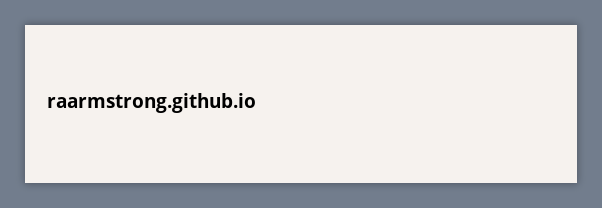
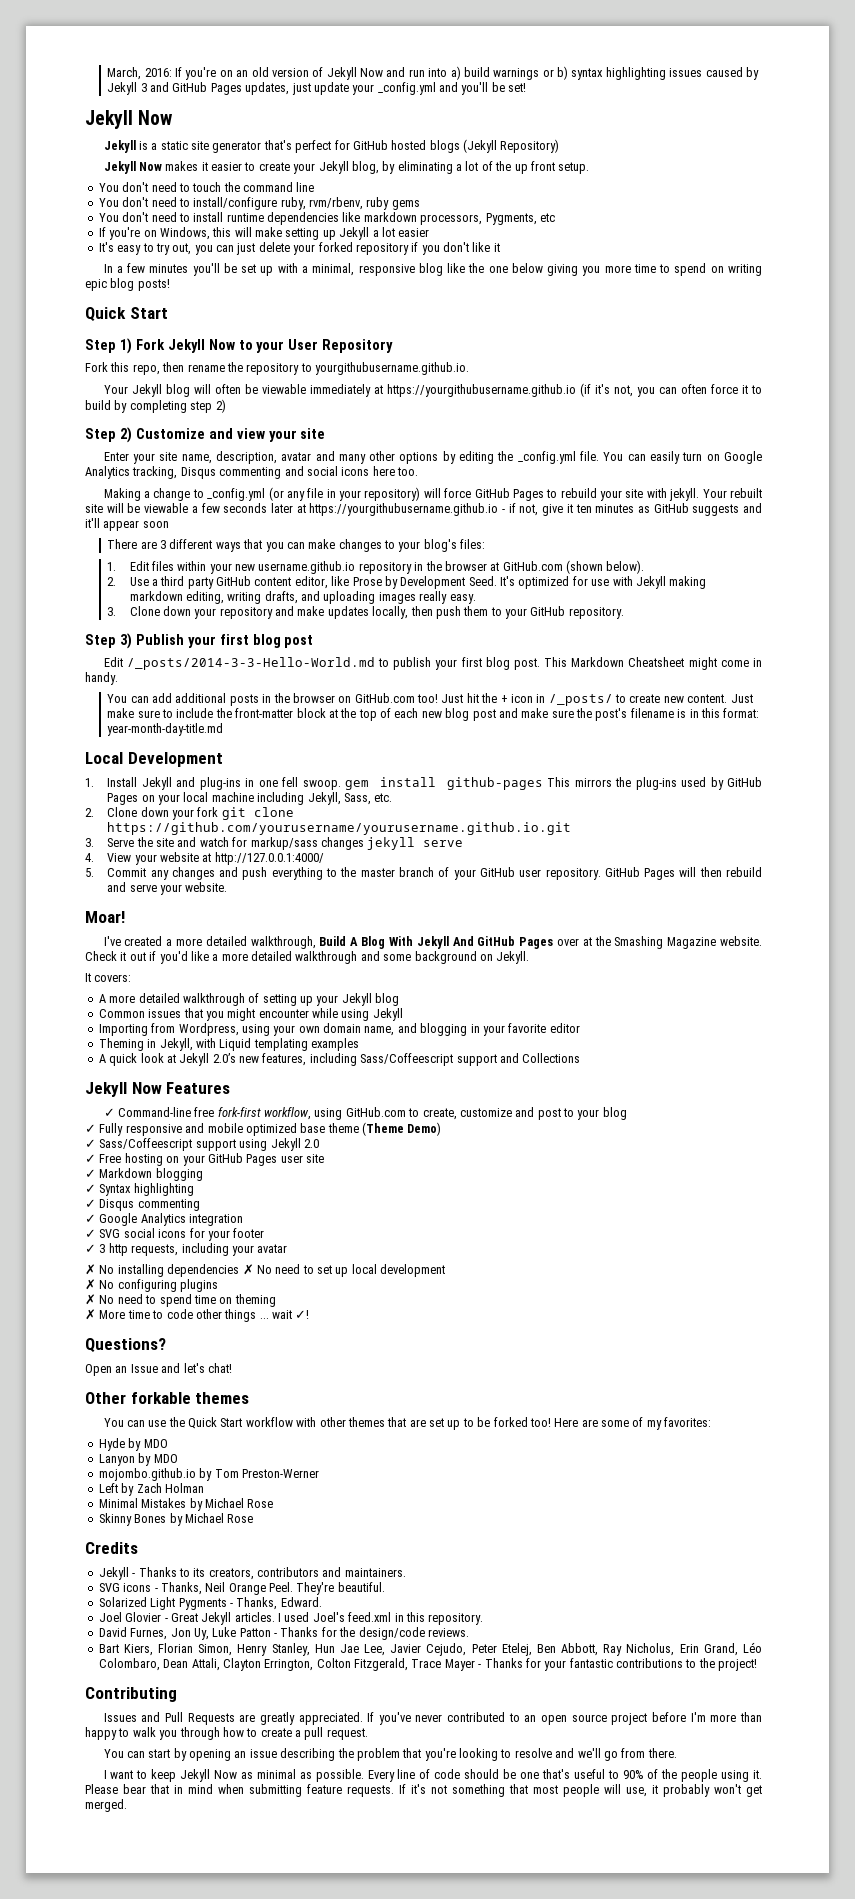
- raarmstrong.github.io
+ March, 2016: If you're on an old version of Jekyll Now and run into a) build warnings or b) syntax highlighting issues caused by Jekyll 3 and GitHub Pages updates, just update your _config.yml and you'll be set!
+ Jekyll Now
+ Jekyll is a static site generator that's perfect for GitHub hosted blogs (Jekyll Repository)
+ Jekyll Now makes it easier to create your Jekyll blog, by eliminating a lot of the up front setup.
+ You don't need to touch the command line
+ You don't need to install/configure ruby, rvm/rbenv, ruby gems
+ You don't need to install runtime dependencies like markdown processors, Pygments, etc
+ If you're on Windows, this will make setting up Jekyll a lot easier
+ It's easy to try out, you can just delete your forked repository if you don't like it
+ In a few minutes you'll be set up with a minimal, responsive blog like the one below giving you more time to spend on writing epic blog posts!
+ Quick Start
+ Step 1) Fork Jekyll Now to your User Repository
+ Fork this repo, then rename the repository to yourgithubusername.github.io.
+ Your Jekyll blog will often be viewable immediately at https://yourgithubusername.github.io (if it's not, you can often force it to build by completing step 2)
+ Step 2) Customize and view your site
+ Enter your site name, description, avatar and many other options by editing the _config.yml file. You can easily turn on Google Analytics tracking, Disqus commenting and social icons here too.
+ Making a change to _config.yml (or any file in your repository) will force GitHub Pages to rebuild your site with jekyll. Your rebuilt site will be viewable a few seconds later at https://yourgithubusername.github.io - if not, give it ten minutes as GitHub suggests and it'll appear soon
+ There are 3 different ways that you can make changes to your blog's files:
+ 1. Edit files within your new username.github.io repository in the browser at GitHub.com (shown below).
+ 2. Use a third party GitHub content editor, like Prose by Development Seed. It's optimized for use with Jekyll making markdown editing, writing drafts, and uploading images really easy.
+ 3. Clone down your repository and make updates locally, then push them to your GitHub repository.
+ Step 3) Publish your first blog post
+ Edit /_posts/2014-3-3-Hello-World.md to publish your first blog post. This Markdown Cheatsheet might come in handy.
+ You can add additional posts in the browser on GitHub.com too! Just hit the + icon in /_posts/ to create new content. Just make sure to include the front-matter block at the top of each new blog post and make sure the post's filename is in this format: year-month-day-title.md
+ Local Development
+ 1. Install Jekyll and plug-ins in one fell swoop. gem install github-pages This mirrors the plug-ins used by GitHub Pages on your local machine including Jekyll, Sass, etc.
+ 2. Clone down your fork git clone https://github.com/yourusername/yourusername.github.io.git
+ 3. Serve the site and watch for markup/sass changes jekyll serve
+ 4. View your website at http://127.0.0.1:4000/
+ 5. Commit any changes and push everything to the master branch of your GitHub user repository. GitHub Pages will then rebuild and serve your website.
+ Moar!
+ I've created a more detailed walkthrough, Build A Blog With Jekyll And GitHub Pages over at the Smashing Magazine website. Check it out if you'd like a more detailed walkthrough and some background on Jekyll.
+ It covers:
+ A more detailed walkthrough of setting up your Jekyll blog
+ Common issues that you might encounter while using Jekyll
+ Importing from Wordpress, using your own domain name, and blogging in your favorite editor
+ Theming in Jekyll, with Liquid templating examples
+ A quick look at Jekyll 2.0’s new features, including Sass/Coffeescript support and Collections
+ Jekyll Now Features
+ ✓ Command-line free fork-first workflow, using GitHub.com to create, customize and post to your blog
+ ✓ Fully responsive and mobile optimized base theme (Theme Demo)
+ ✓ Sass/Coffeescript support using Jekyll 2.0
+ ✓ Free hosting on your GitHub Pages user site
+ ✓ Markdown blogging
+ ✓ Syntax highlighting
+ ✓ Disqus commenting
+ ✓ Google Analytics integration
+ ✓ SVG social icons for your footer
+ ✓ 3 http requests, including your avatar
+ ✗ No installing dependencies ✗ No need to set up local development
+ ✗ No configuring plugins
+ ✗ No need to spend time on theming
+ ✗ More time to code other things ... wait ✓!
+ Questions?
+ Open an Issue and let's chat!
+ Other forkable themes
+ You can use the Quick Start workflow with other themes that are set up to be forked too! Here are some of my favorites:
+ Hyde by MDO
+ Lanyon by MDO
+ mojombo.github.io by Tom Preston-Werner
+ Left by Zach Holman
+ Minimal Mistakes by Michael Rose
+ Skinny Bones by Michael Rose
+ Credits
+ Jekyll - Thanks to its creators, contributors and maintainers.
+ SVG icons - Thanks, Neil Orange Peel. They're beautiful.
+ Solarized Light Pygments - Thanks, Edward.
+ Joel Glovier - Great Jekyll articles. I used Joel's feed.xml in this repository.
+ David Furnes, Jon Uy, Luke Patton - Thanks for the design/code reviews.
+ Bart Kiers, Florian Simon, Henry Stanley, Hun Jae Lee, Javier Cejudo, Peter Etelej, Ben Abbott, Ray Nicholus, Erin Grand, Léo Colombaro, Dean Attali, Clayton Errington, Colton Fitzgerald, Trace Mayer - Thanks for your fantastic contributions to the project!
+ Contributing
+ Issues and Pull Requests are greatly appreciated. If you've never contributed to an open source project before I'm more than happy to walk you through how to create a pull request.
+ You can start by opening an issue describing the problem that you're looking to resolve and we'll go from there.
+ I want to keep Jekyll Now as minimal as possible. Every line of code should be one that's useful to 90% of the people using it. Please bear that in mind when submitting feature requests. If it's not something that most people will use, it probably won't get merged.

